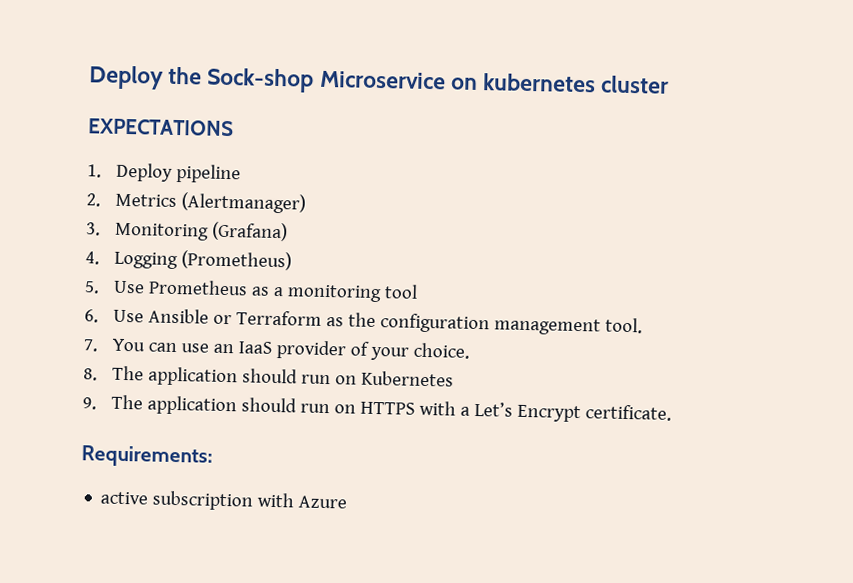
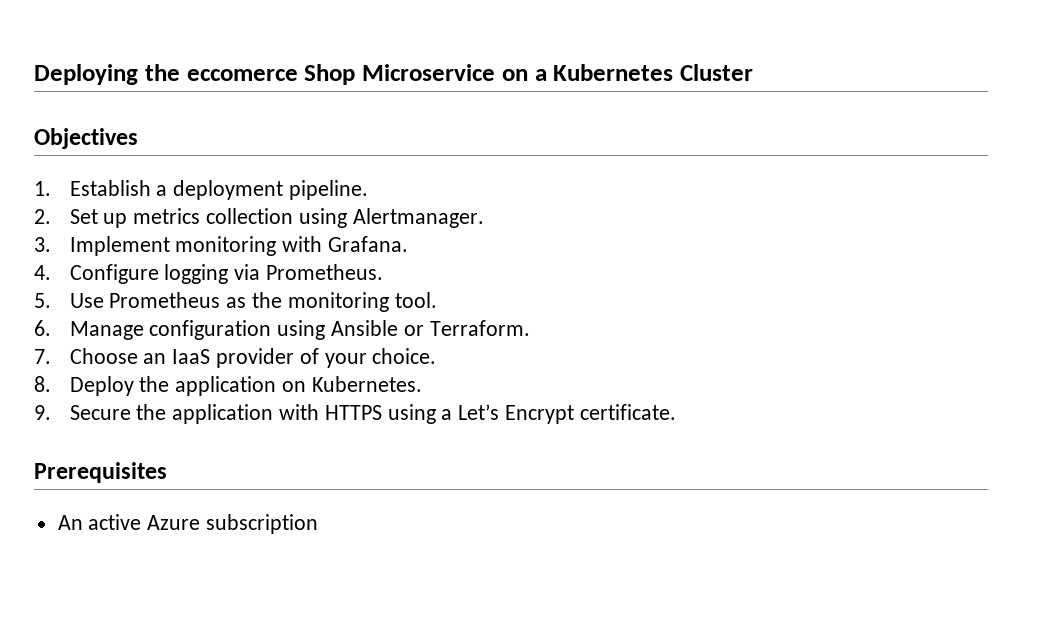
- Deploy the Sock-shop Microservice on kubernetes cluster
- EXPECTATIONS
- 1. Deploy pipeline
- 2. Metrics (Alertmanager)
- 3. Monitoring (Grafana)
- 4. Logging (Prometheus)
- 5. Use Prometheus as a monitoring tool
- 6. Use Ansible or Terraform as the configuration management tool.
- 7. You can use an IaaS provider of your choice.
+ Deploying the eccomerce Shop Microservice on a Kubernetes Cluster
+ Objectives
+ 1. Establish a deployment pipeline.
+ 2. Set up metrics collection using Alertmanager.
+ 3. Implement monitoring with Grafana.
+ 4. Configure logging via Prometheus.
+ 5. Use Prometheus as the monitoring tool.
+ 6. Manage configuration using Ansible or Terraform.
+ 7. Choose an IaaS provider of your choice.
- 8. The application should run on Kubernetes
- 9. The application should run on HTTPS with a Let’s Encrypt certificate.
+ 8. Deploy the application on Kubernetes.
+ 9. Secure the application with HTTPS using a Let’s Encrypt certificate.
- Requirements:
- active subscription with Azure
+ Prerequisites
+ An active Azure subscription

